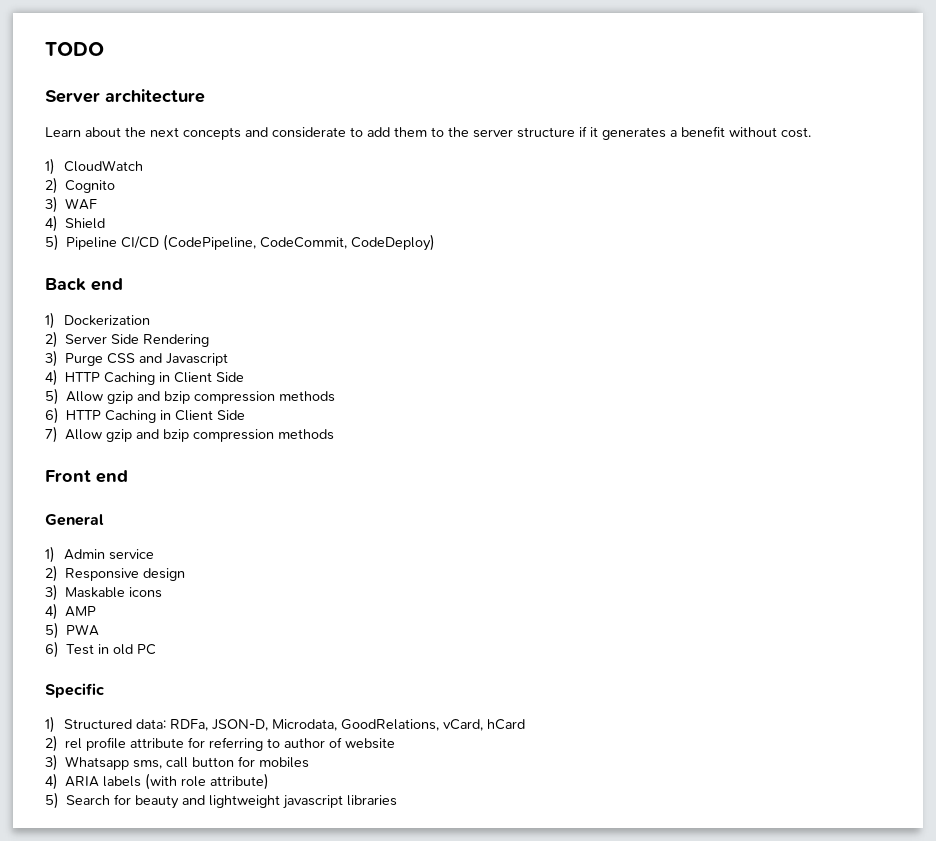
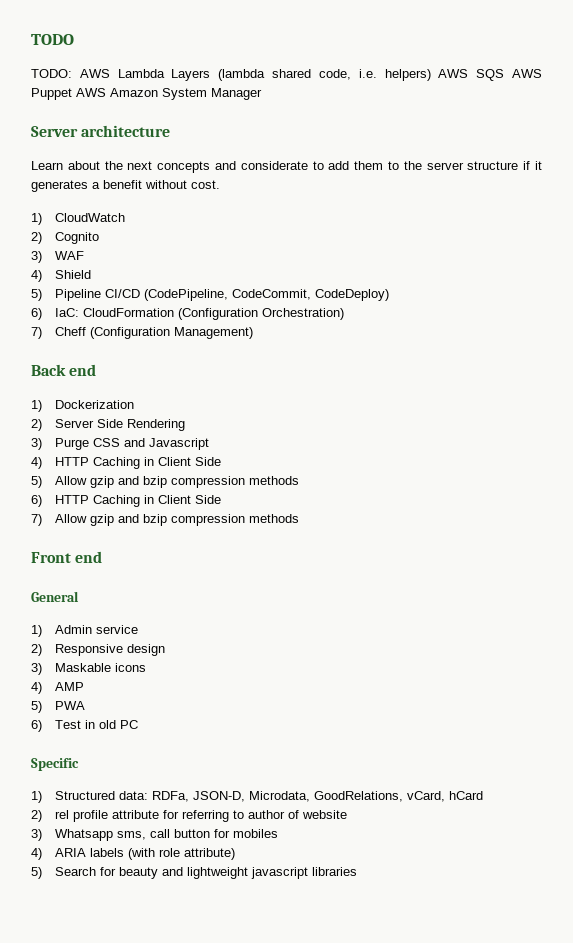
+ TODO: AWS Lambda Layers (lambda shared code, i.e. helpers) AWS SQS AWS Puppet AWS Amazon System Manager
+ 6) IaC: CloudFormation (Configuration Orchestration)
+ 7) Cheff (Configuration Management)

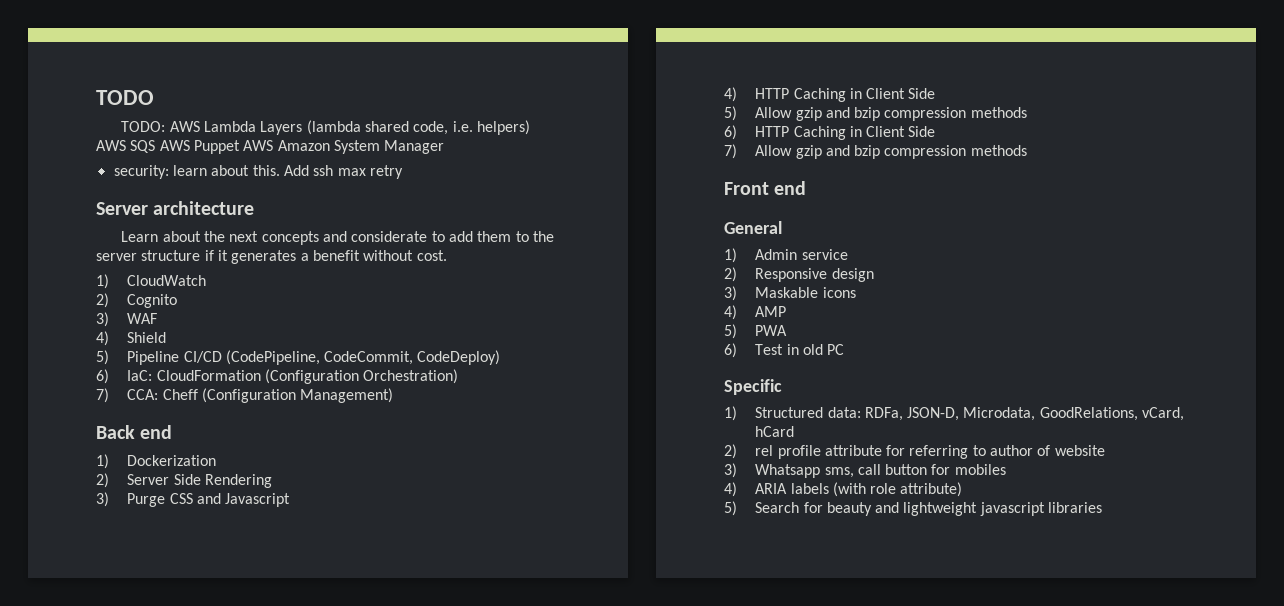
+ security: learn about this. Add ssh max retry
- 7) Cheff (Configuration Management)
+ 7) CCA: Cheff (Configuration Management)

